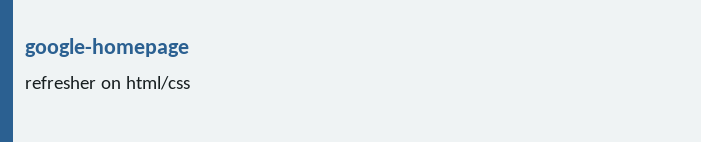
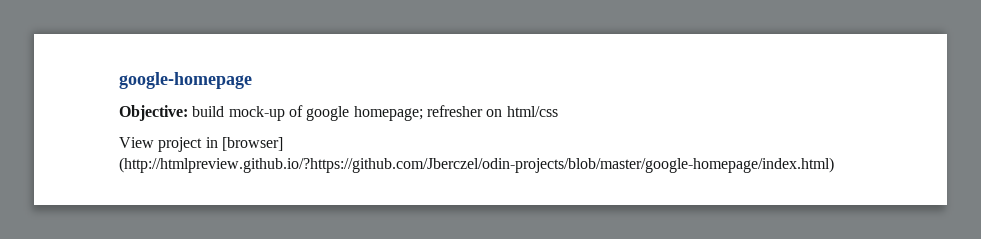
- refresher on html/css
+ Objective: build mock-up of google homepage; refresher on html/css
+ View project in [browser] (http://htmlpreview.github.io/?https://github.com/Jberczel/odin-projects/blob/master/google-homepage/index.html)

